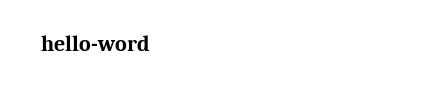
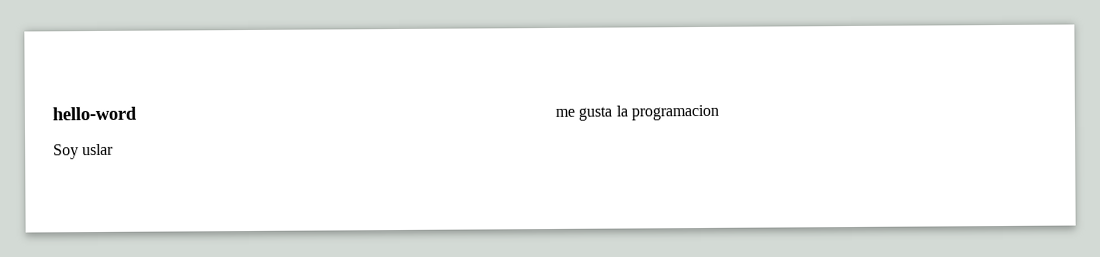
+ Soy uslar
+ me gusta la programacion

